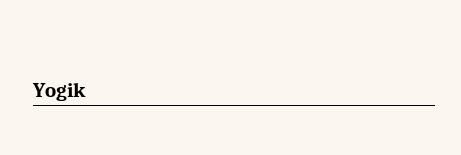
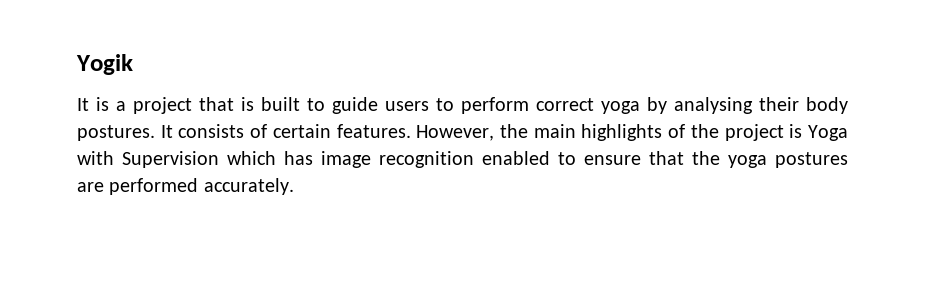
+ It is a project that is built to guide users to perform correct yoga by analysing their body postures. It consists of certain features. However, the main highlights of the project is Yoga with Supervision which has image recognition enabled to ensure that the yoga postures are performed accurately.

